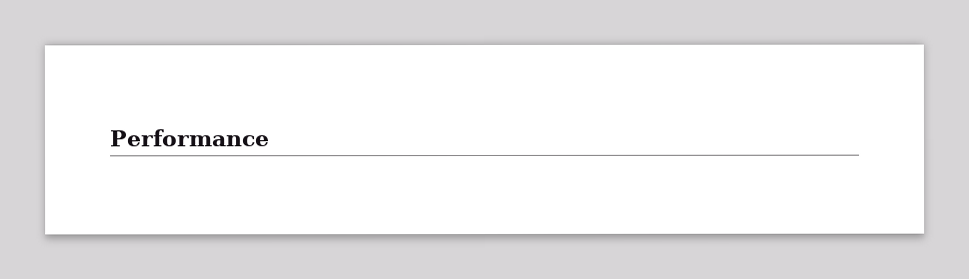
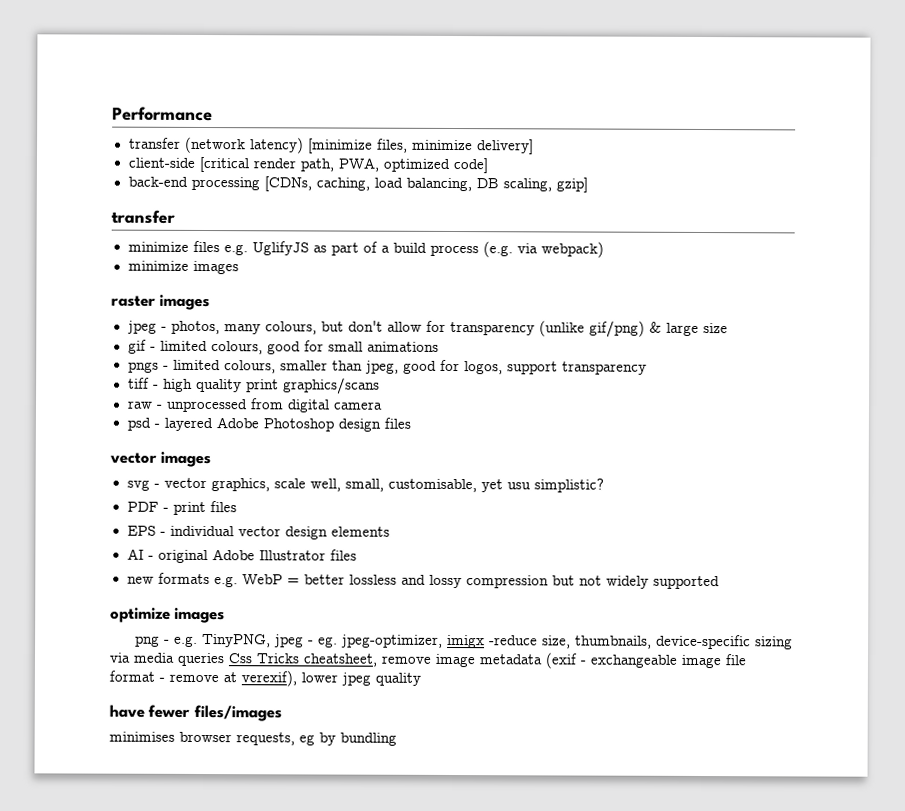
+ transfer (network latency) [minimize files, minimize delivery]
+ client-side [critical render path, PWA, optimized code]
+ back-end processing [CDNs, caching, load balancing, DB scaling, gzip]
+ transfer
+ minimize files e.g. UglifyJS as part of a build process (e.g. via webpack)
+ minimize images
+ raster images
+ jpeg - photos, many colours, but don't allow for transparency (unlike gif/png) & large size
+ gif - limited colours, good for small animations
+ pngs - limited colours, smaller than jpeg, good for logos, support transparency
+ tiff - high quality print graphics/scans
+ raw - unprocessed from digital camera
+ psd - layered Adobe Photoshop design files
+ vector images
+ svg - vector graphics, scale well, small, customisable, yet usu simplistic?
+ PDF - print files
+ EPS - individual vector design elements
+ AI - original Adobe Illustrator files
+ new formats e.g. WebP = better lossless and lossy compression but not widely supported
+ optimize images
+ png - e.g. TinyPNG, jpeg - eg. jpeg-optimizer, imigx -reduce size, thumbnails, device-specific sizing via media queries Css Tricks cheatsheet, remove image metadata (exif - exchangeable image file format - remove at verexif), lower jpeg quality
+ have fewer files/images
+ minimises browser requests, eg by bundling

